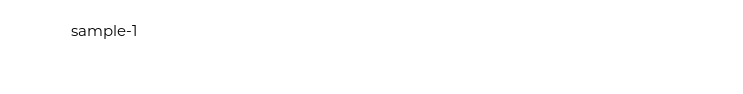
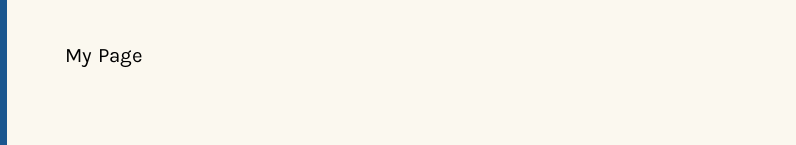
- sample-1
+ My Page

